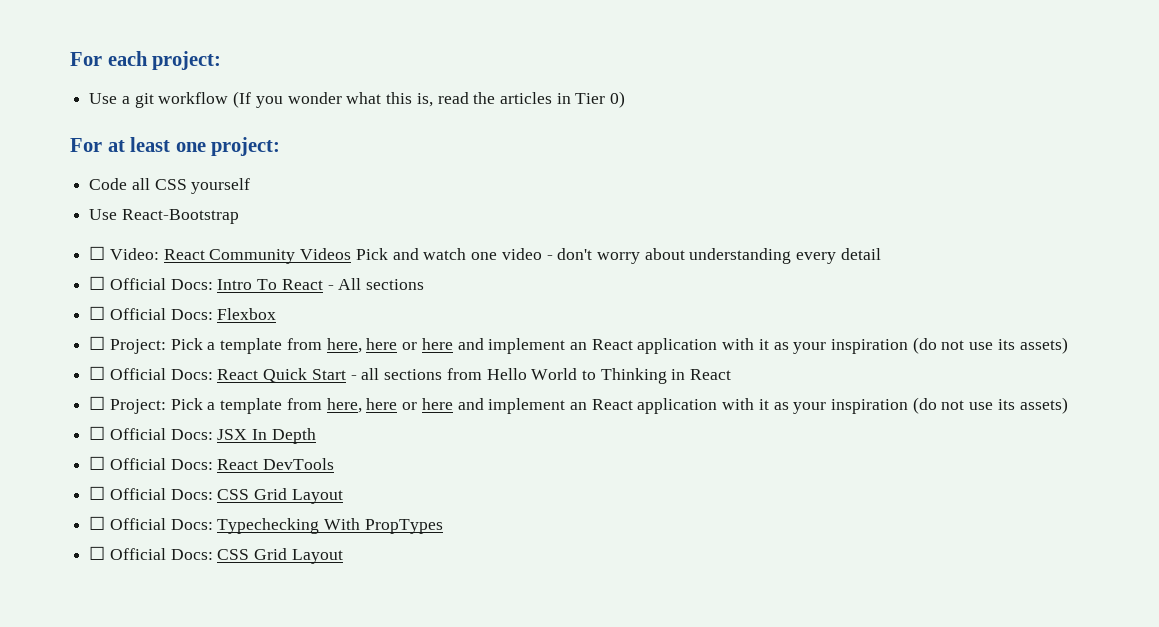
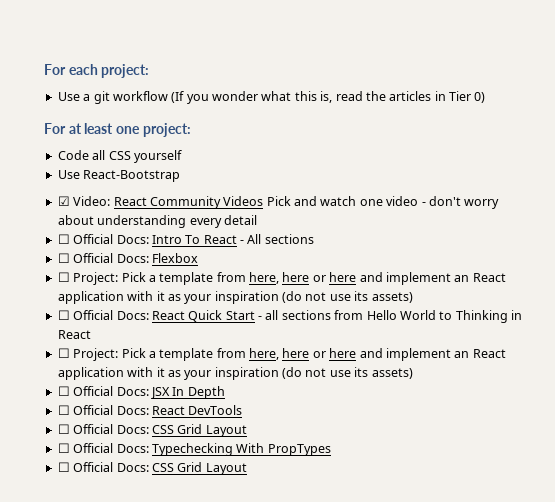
- ☐ Video: React Community Videos Pick and watch one video - don't worry about understanding every detail
+ ☑ Video: React Community Videos Pick and watch one video - don't worry about understanding every detail

